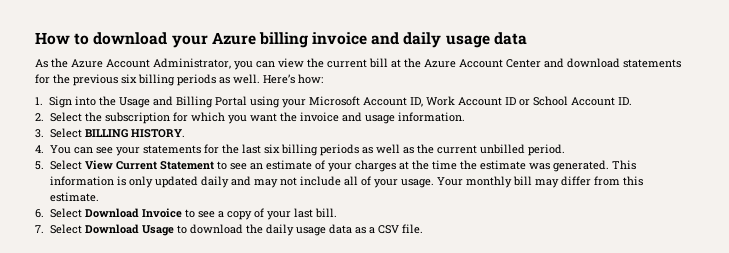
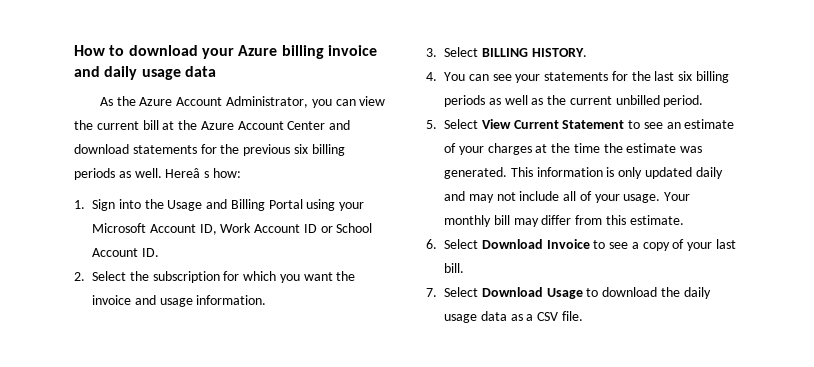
- Here’s how:
+ Hereâ s how:

